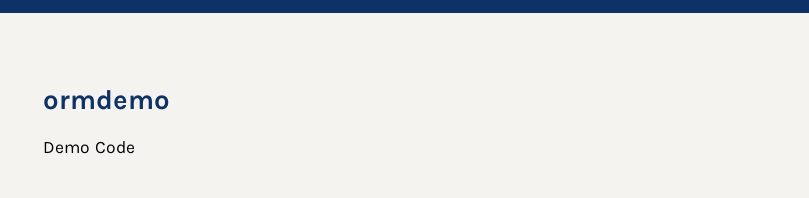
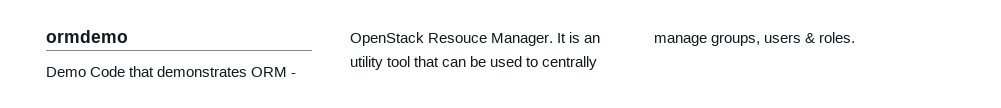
- Demo Code
+ Demo Code that demonstrates ORM - OpenStack Resouce Manager. It is an utility tool that can be used to centrally manage groups, users & roles.

